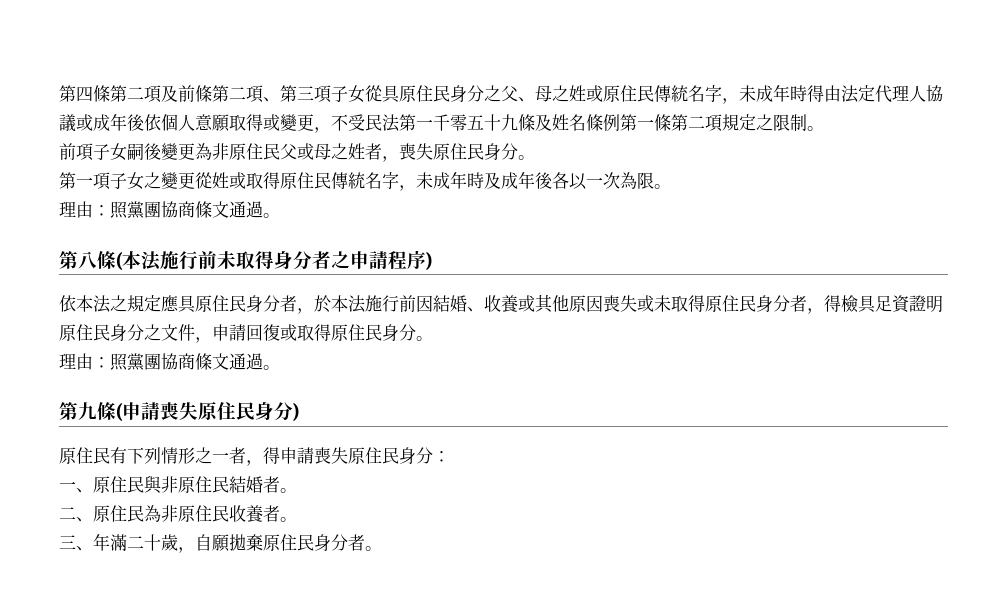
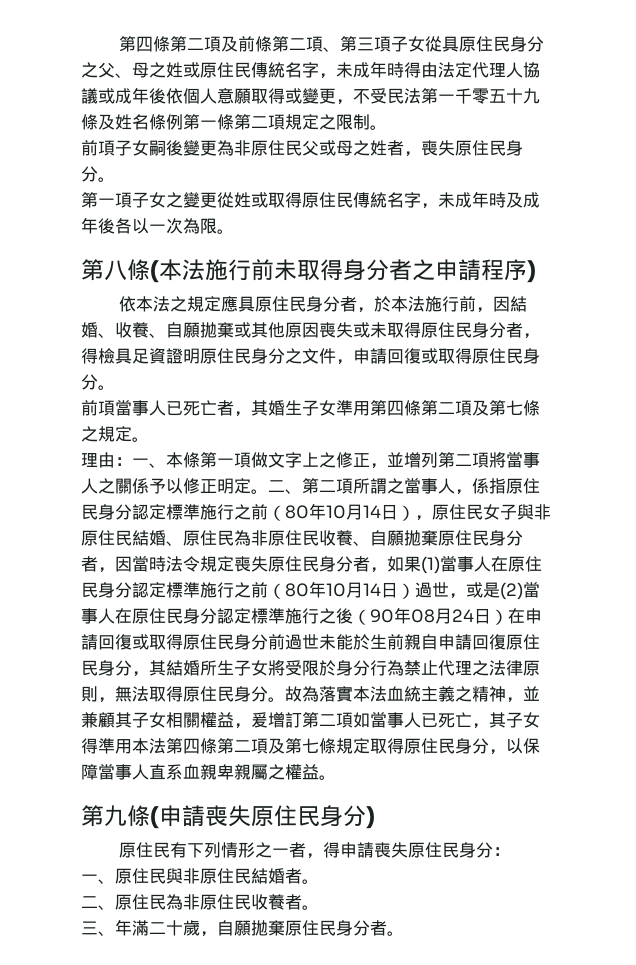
  第一項子女之變更從姓或取得原住民傳統名字，未成年時及成年後各以一次為限。
- 理由：照黨團協商條文通過。
- 依本法之規定應具原住民身分者，於本法施行前因結婚、收養或其他原因喪失或未取得原住民身分者，得檢具足資證明原住民身分之文件，申請回復或取得原住民身分。
- 理由：照黨團協商條文通過。
+ 依本法之規定應具原住民身分者，於本法施行前，因結婚、收養、自願拋棄或其他原因喪失或未取得原住民身分者，得檢具足資證明原住民身分之文件，申請回復或取得原住民身分。
+ 前項當事人已死亡者，其婚生子女準用第四條第二項及第七條之規定。
+ 理由：一、本條第一項做文字上之修正，並增列第二項將當事人之關係予以修正明定。二、第二項所謂之當事人，係指原住民身分認定標準施行之前（80年10月14日），原住民女子與非原住民結婚、原住民為非原住民收養、自願拋棄原住民身分者，因當時法令規定喪失原住民身分者，如果(1)當事人在原住民身分認定標準施行之前（80年10月14日）過世，或是(2)當事人在原住民身分認定標準施行之後（90年08月24日）在申請回復或取得原住民身分前過世未能於生前親自申請回復原住民身分，其結婚所生子女將受限於身分行為禁止代理之法律原則，無法取得原住民身分。故為落實本法血統主義之精神，並兼顧其子女相關權益，爰增訂第二項如當事人已死亡，其子女得準用本法第四條第二項及第七條規定取得原住民身分，以保障當事人直系血親卑親屬之權益。

